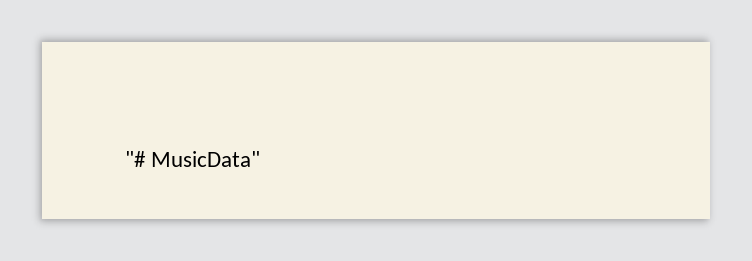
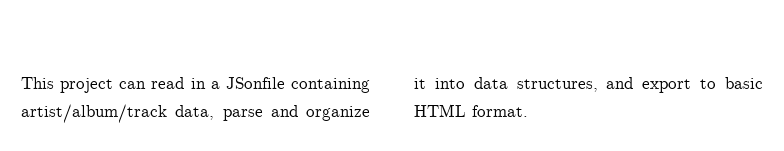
- "# MusicData"
+ This project can read in a JSonfile containing artist/album/track data, parse and organize it into data structures, and export to basic HTML format.

